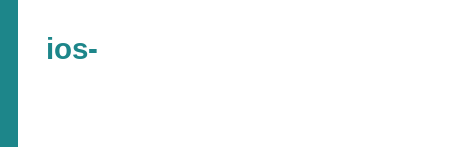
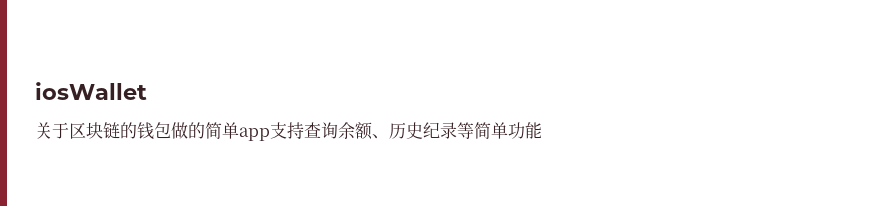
- ios-
+ iosWallet
+ 关于区块链的钱包做的简单app支持查询余额、历史纪录等简单功能

